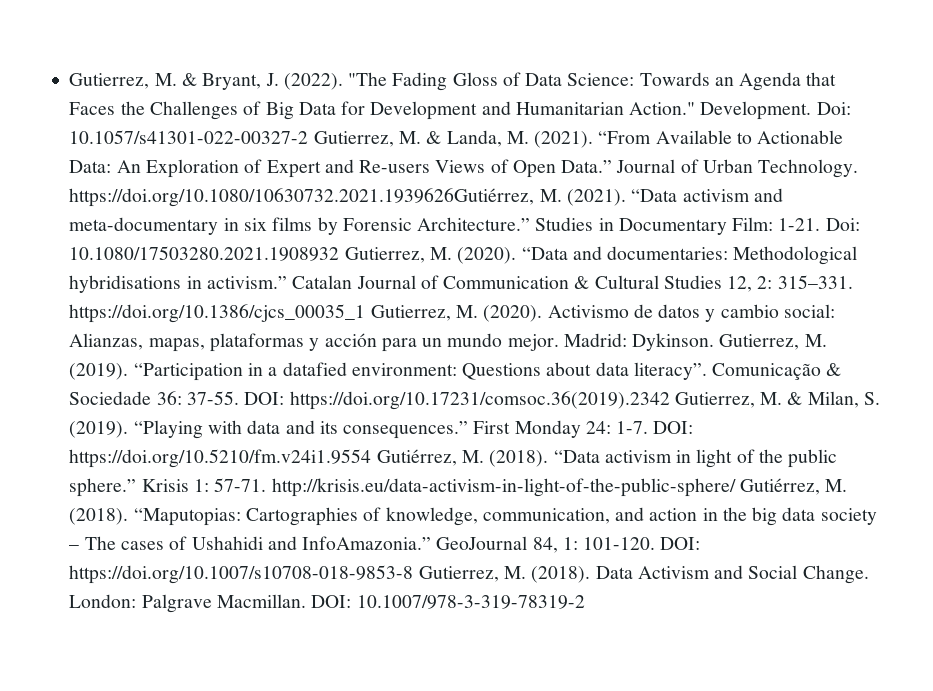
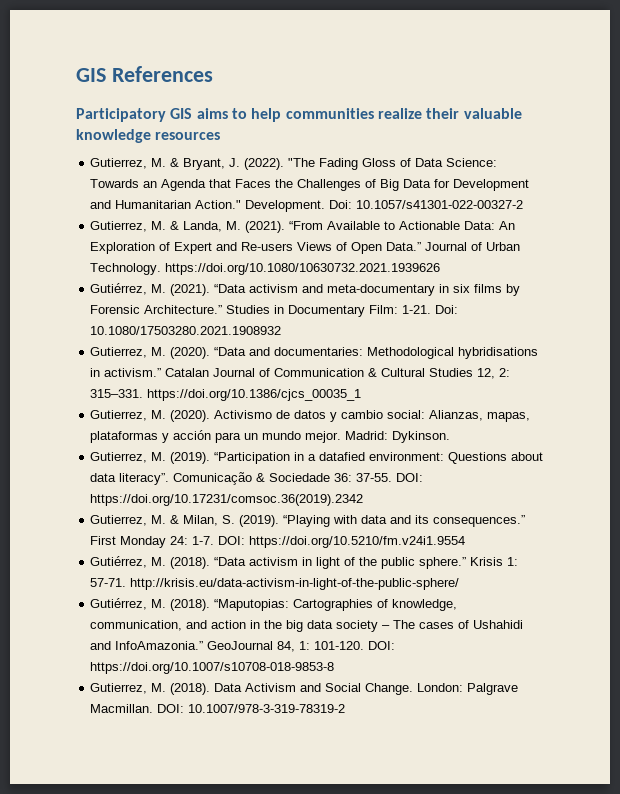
+ GIS References
+ Participatory GIS aims to help communities realize their valuable knowledge resources
- Doi: 10.1057/s41301-022-00327-2 Gutierrez, M. & Landa, M. (2021).
+ Doi: 10.1057/s41301-022-00327-2
+ Gutierrez, M. & Landa, M. (2021).
- Journal of Urban Technology. https://doi.org/10.1080/10630732.2021.1939626Gutiérrez, M. (2021).
+ Journal of Urban Technology. https://doi.org/10.1080/10630732.2021.1939626
+ Gutiérrez, M. (2021).
- Doi: 10.1080/17503280.2021.1908932 Gutierrez, M. (2020).
+ Doi: 10.1080/17503280.2021.1908932
+ Gutierrez, M. (2020).
- Catalan Journal of Communication & Cultural Studies 12, 2: 315–331. https://doi.org/10.1386/cjcs_00035_1 Gutierrez, M. (2020).
+ Catalan Journal of Communication & Cultural Studies 12, 2: 315–331. https://doi.org/10.1386/cjcs_00035_1
+ Gutierrez, M. (2020).
- Madrid: Dykinson. Gutierrez, M. (2019).
+ Madrid: Dykinson.
+ Gutierrez, M. (2019).
- DOI: https://doi.org/10.17231/comsoc.36(2019).2342 Gutierrez, M. & Milan, S. (2019).
+ DOI: https://doi.org/10.17231/comsoc.36(2019).2342
+ Gutierrez, M. & Milan, S. (2019).
- DOI: https://doi.org/10.5210/fm.v24i1.9554 Gutiérrez, M. (2018).
+ DOI: https://doi.org/10.5210/fm.v24i1.9554
+ Gutiérrez, M. (2018).
- Krisis 1: 57-71. http://krisis.eu/data-activism-in-light-of-the-public-sphere/ Gutiérrez, M. (2018).
+ Krisis 1: 57-71. http://krisis.eu/data-activism-in-light-of-the-public-sphere/
+ Gutiérrez, M. (2018).
- DOI: https://doi.org/10.1007/s10708-018-9853-8 Gutierrez, M. (2018).
+ DOI: https://doi.org/10.1007/s10708-018-9853-8
+ Gutierrez, M. (2018).

